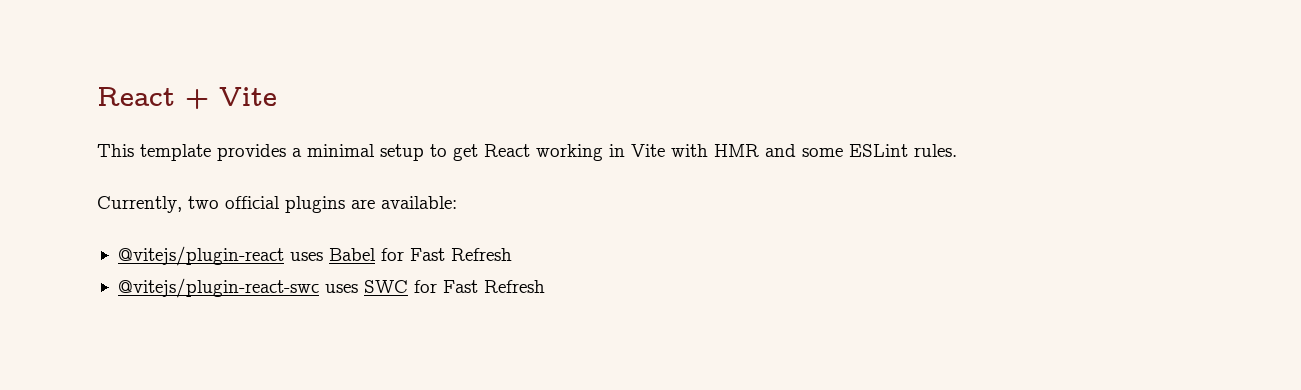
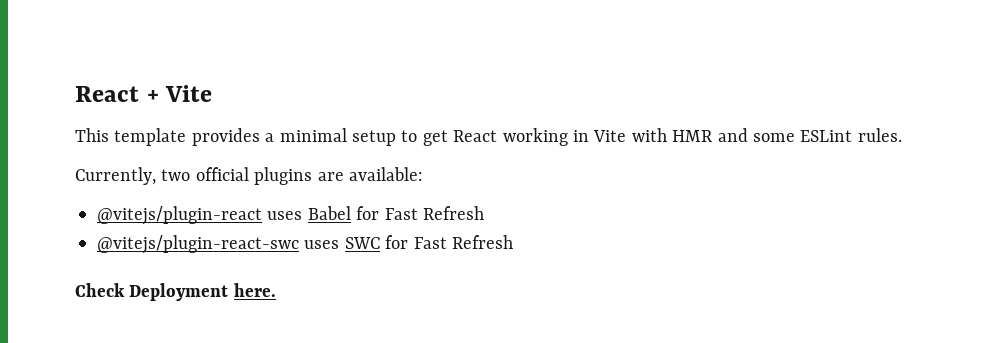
+ Check Deployment here.

